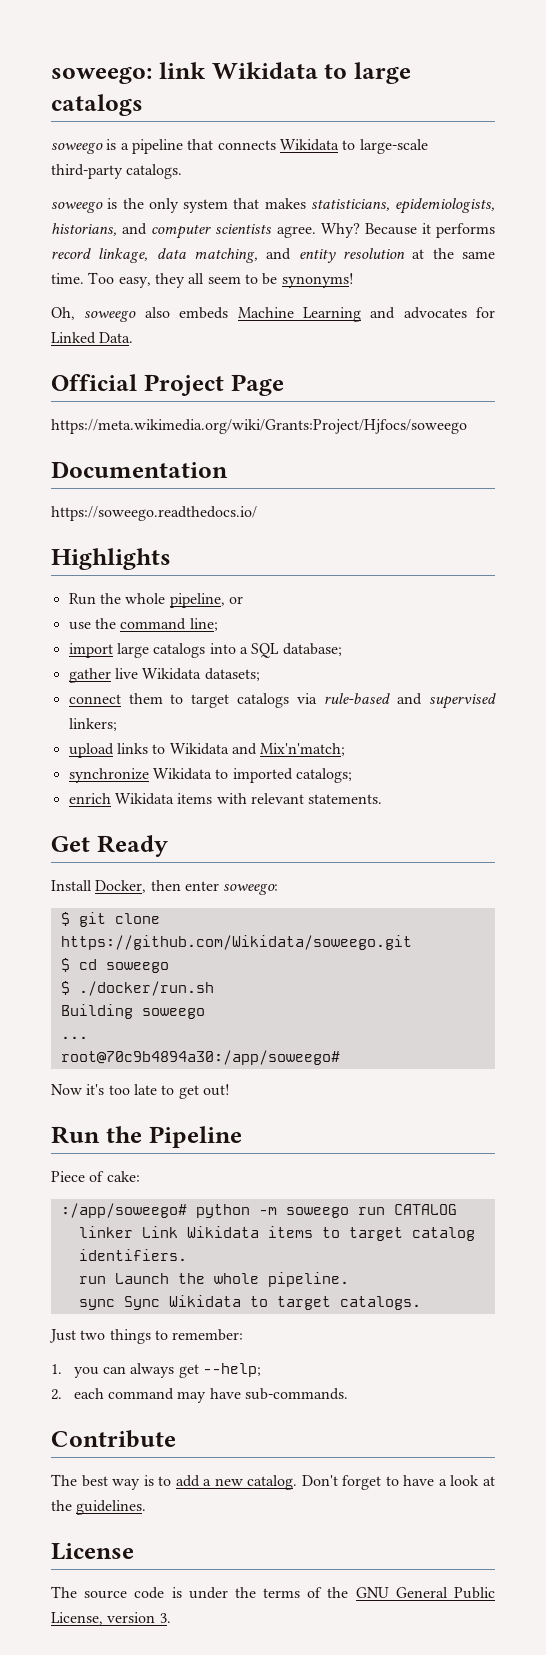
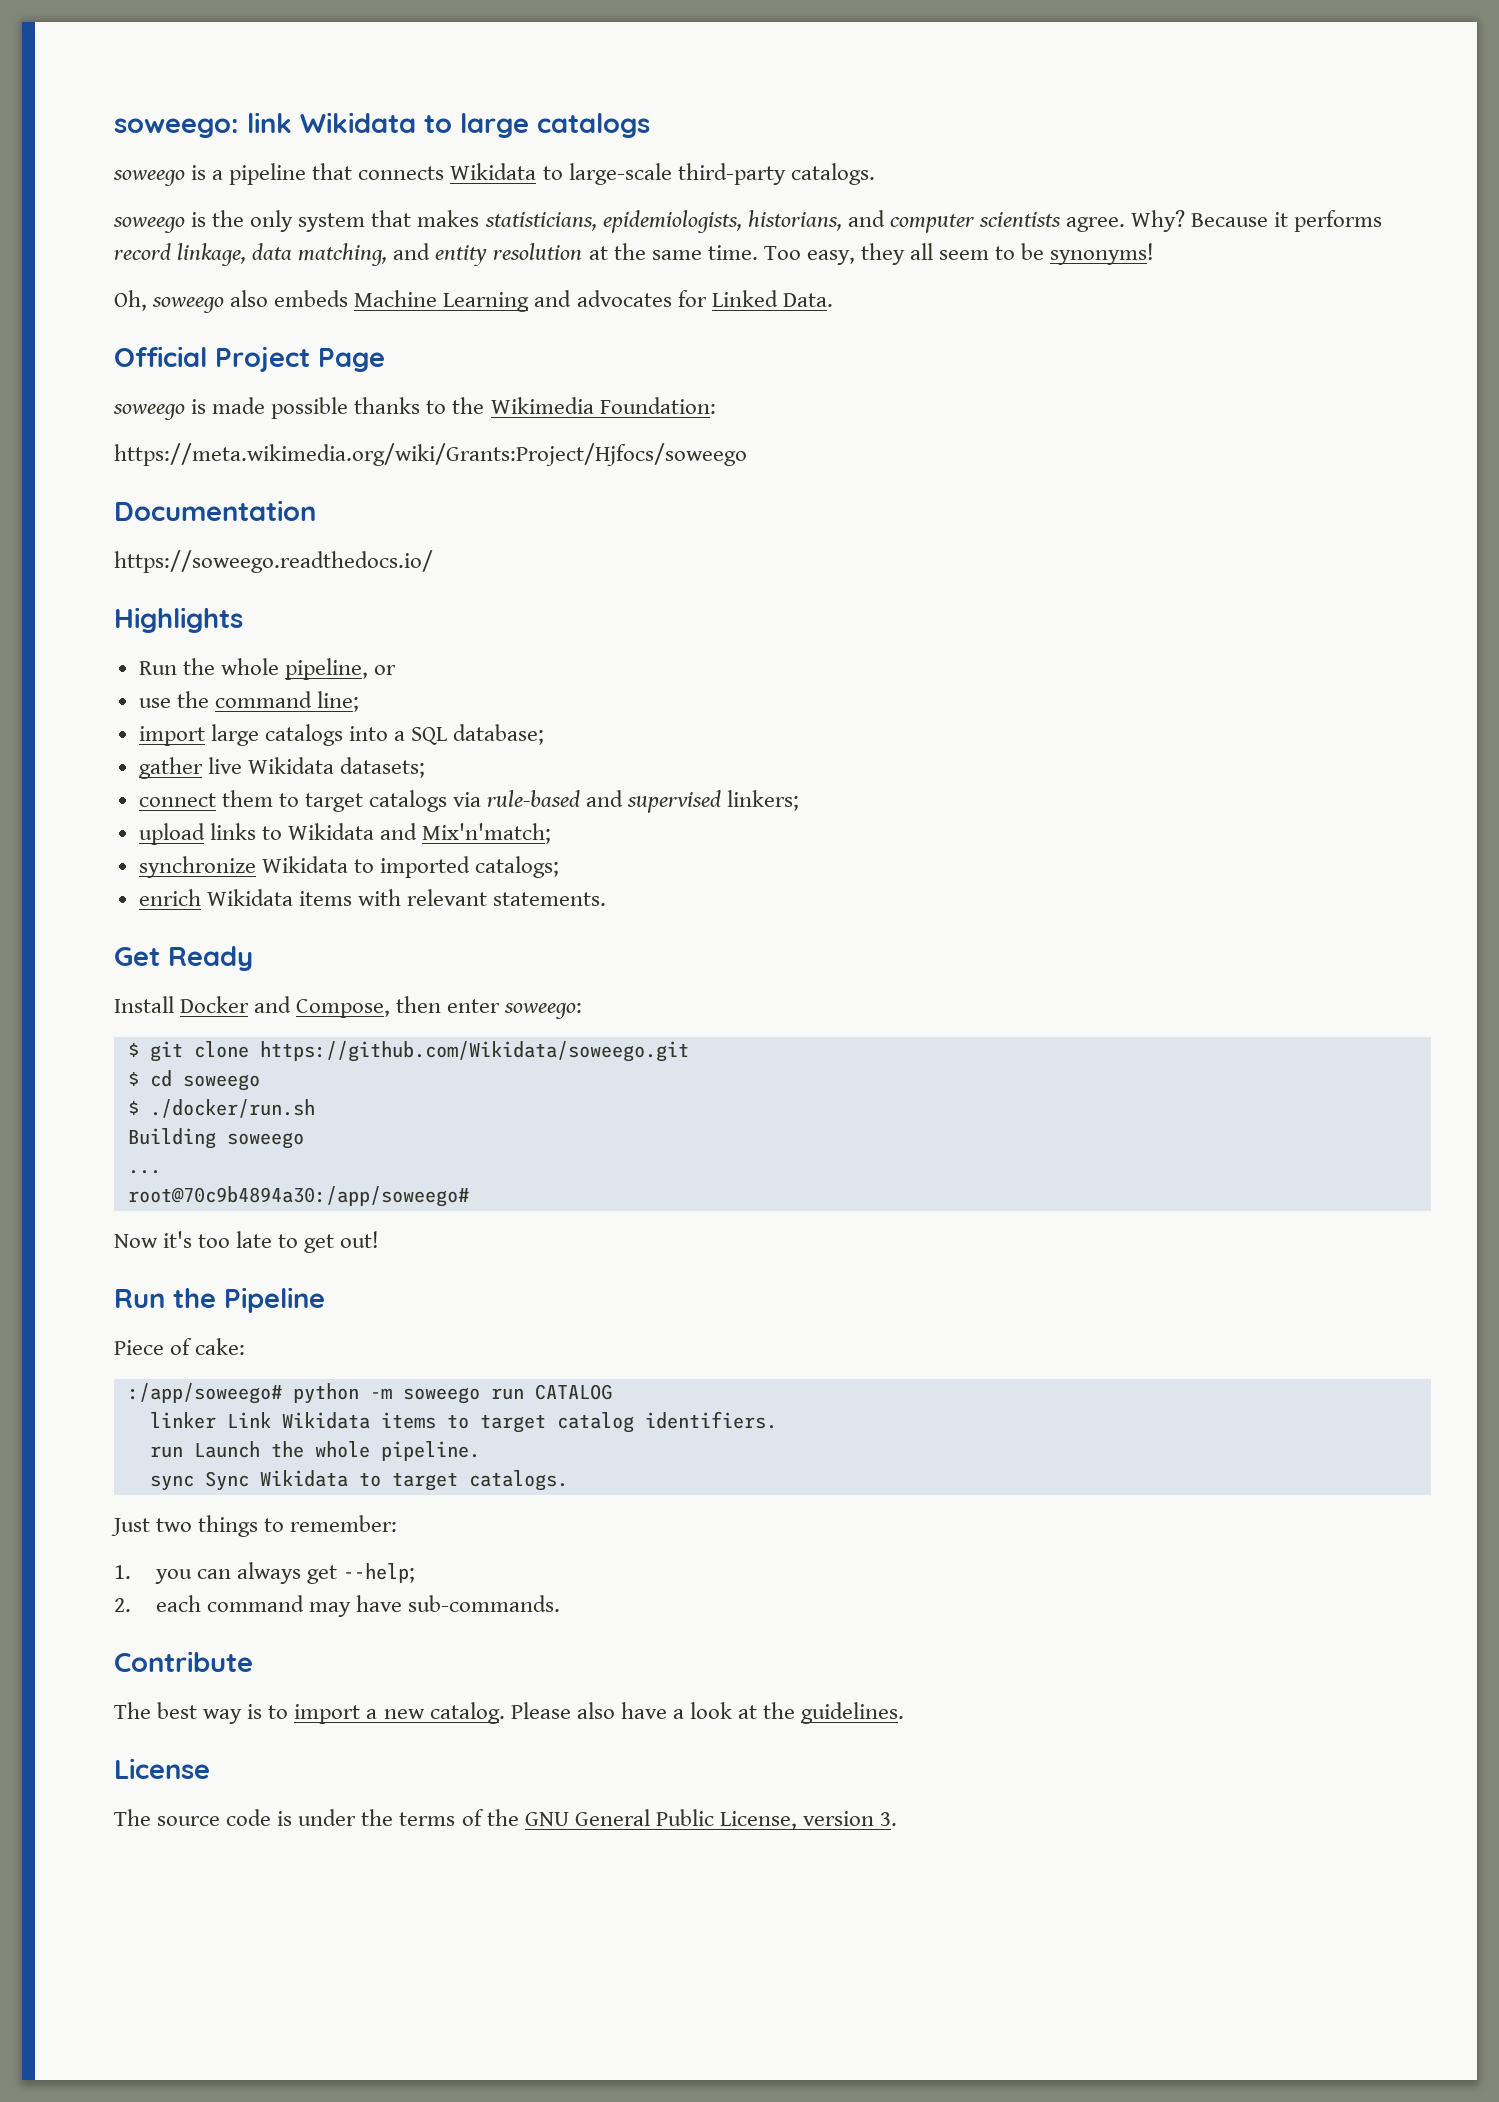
+ soweego is made possible thanks to the Wikimedia Foundation:
- Install Docker, then enter soweego:
+ Install Docker and Compose, then enter soweego:
- The best way is to add a new catalog.
+ The best way is to import a new catalog.
- Don't forget to have a look at the guidelines.
+ Please also have a look at the guidelines.

